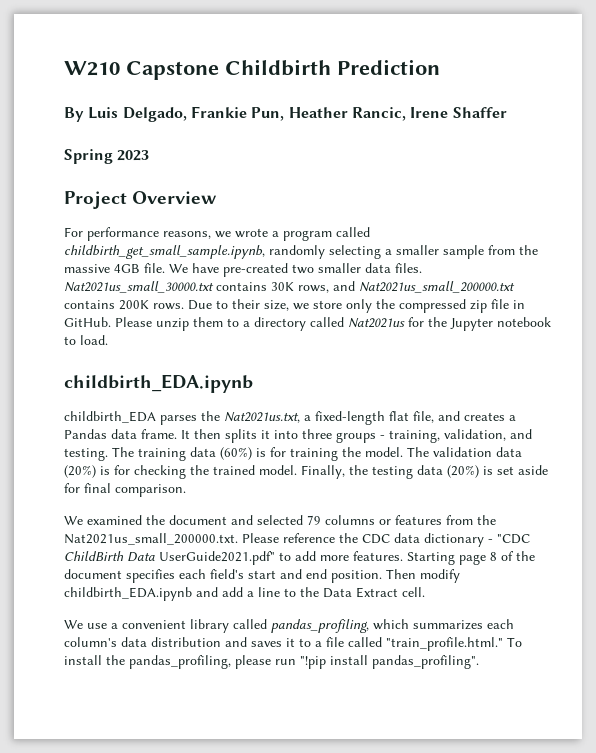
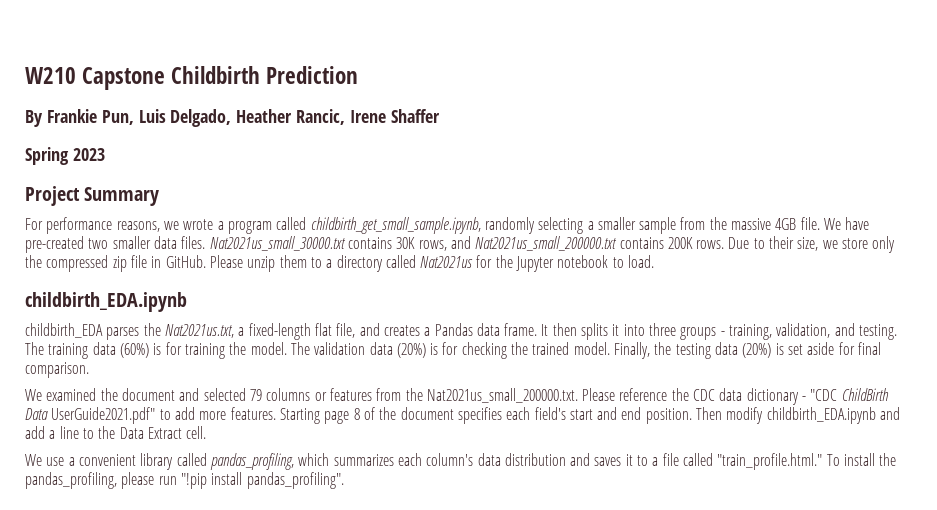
- By Luis Delgado, Frankie Pun, Heather Rancic, Irene Shaffer
+ By Frankie Pun, Luis Delgado, Heather Rancic, Irene Shaffer
- Project Overview
+ Project Summary

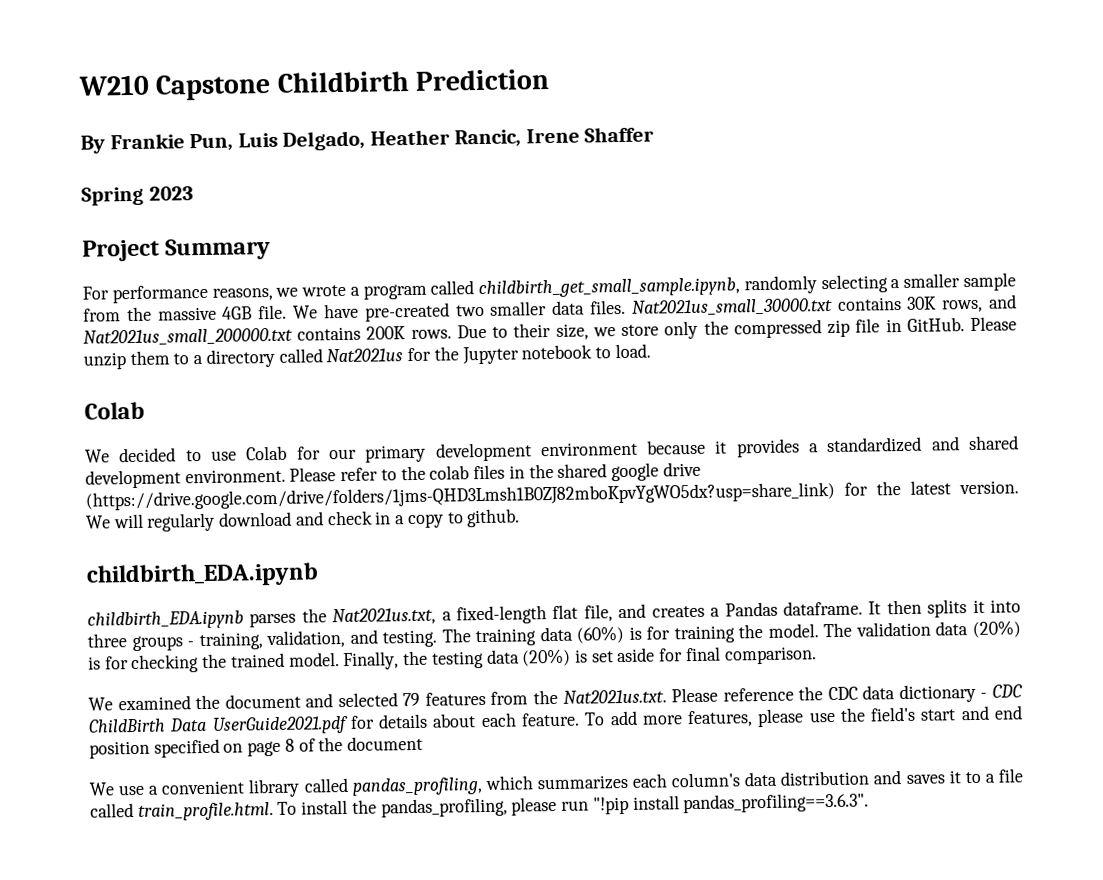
  Please unzip them to a directory called Nat2021us for the Jupyter notebook to load.
+ Colab
+ We decided to use Colab for our primary development environment because it provides a standardized and shared development environment. Please refer to the colab files in the shared google drive (https://drive.google.com/drive/folders/1jms-QHD3Lmsh1B0ZJ82mboKpvYgWO5dx?usp=share_link) for the latest version. We will regularly download and check in a copy to github.
- childbirth_EDA parses the Nat2021us.txt, a fixed-length flat file, and creates a Pandas data frame.
+ childbirth_EDA.ipynb parses the Nat2021us.txt, a fixed-length flat file, and creates a Pandas dataframe.
- We examined the document and selected 79 columns or features from the Nat2021us_small_200000.txt. Please reference the CDC data dictionary - "CDC ChildBirth Data UserGuide2021.pdf" to add more features. Starting page 8 of the document specifies each field's start and end position. Then modify childbirth_EDA.ipynb and add a line to the Data Extract cell.
+ We examined the document and selected 79 features from the Nat2021us.txt. Please reference the CDC data dictionary - CDC ChildBirth Data UserGuide2021.pdf for details about each feature. To add more features, please use the field's start and end position specified on page 8 of the document
- We use a convenient library called pandas_profiling, which summarizes each column's data distribution and saves it to a file called "train_profile.html." To install the pandas_profiling, please run "!pip install pandas_profiling".
+ We use a convenient library called pandas_profiling, which summarizes each column's data distribution and saves it to a file called train_profile.html. To install the pandas_profiling, please run "!pip install pandas_profiling==3.6.3".

